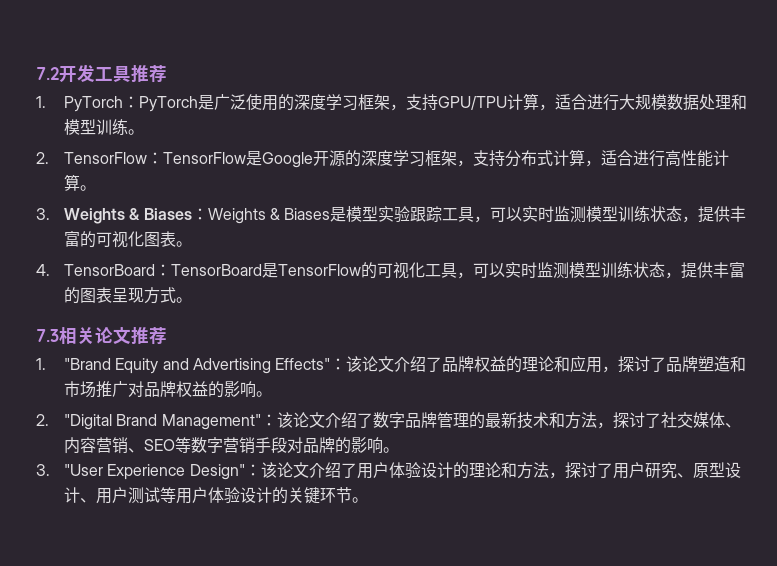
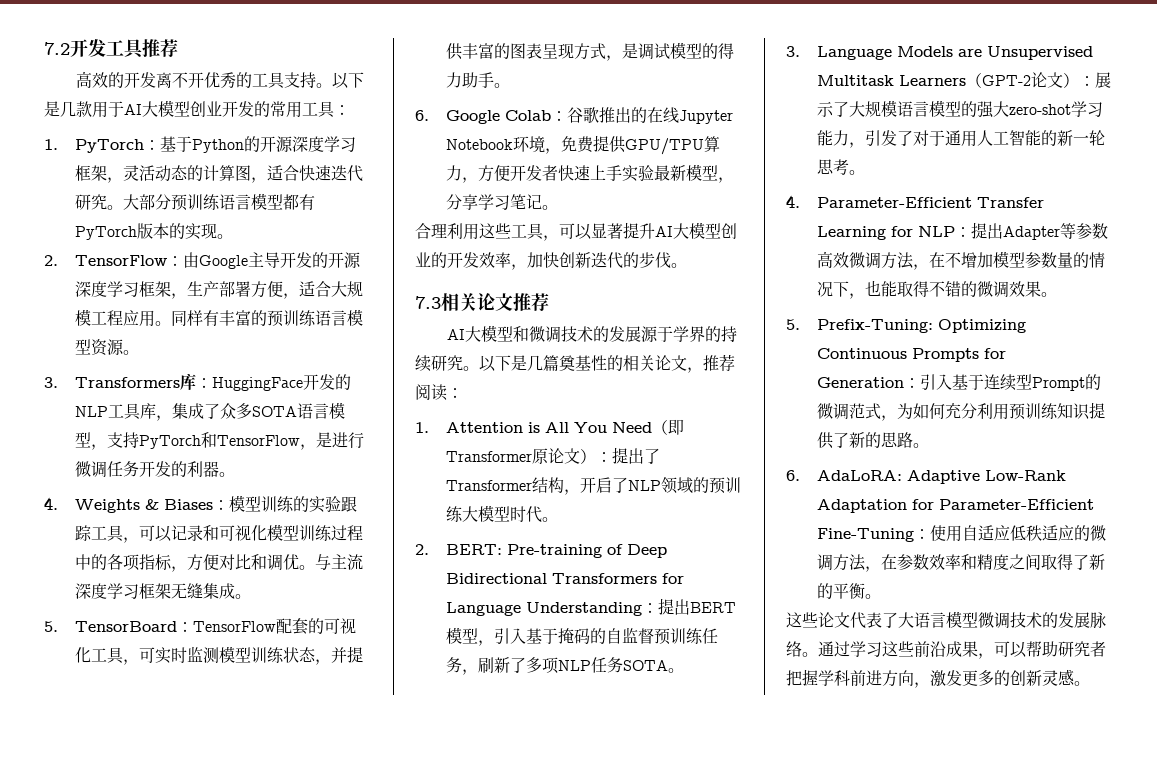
- 1. PyTorch：PyTorch是广泛使用的深度学习框架，支持GPU/TPU计算，适合进行大规模数据处理和模型训练。
- 2. TensorFlow：TensorFlow是Google开源的深度学习框架，支持分布式计算，适合进行高性能计算。
- 3. Weights & Biases：Weights & Biases是模型实验跟踪工具，可以实时监测模型训练状态，提供丰富的可视化图表。
- 4. TensorBoard：TensorBoard是TensorFlow的可视化工具，可以实时监测模型训练状态，提供丰富的图表呈现方式。
+ 高效的开发离不开优秀的工具支持。以下是几款用于AI大模型创业开发的常用工具：
+ 1. PyTorch：基于Python的开源深度学习框架，灵活动态的计算图，适合快速迭代研究。大部分预训练语言模型都有PyTorch版本的实现。
+ 2. TensorFlow：由Google主导开发的开源深度学习框架，生产部署方便，适合大规模工程应用。同样有丰富的预训练语言模型资源。
+ 3. Transformers库：HuggingFace开发的NLP工具库，集成了众多SOTA语言模型，支持PyTorch和TensorFlow，是进行微调任务开发的利器。
+ 4. Weights & Biases：模型训练的实验跟踪工具，可以记录和可视化模型训练过程中的各项指标，方便对比和调优。与主流深度学习框架无缝集成。
+ 5. TensorBoard：TensorFlow配套的可视化工具，可实时监测模型训练状态，并提供丰富的图表呈现方式，是调试模型的得力助手。
+ 6. Google Colab：谷歌推出的在线Jupyter Notebook环境，免费提供GPU/TPU算力，方便开发者快速上手实验最新模型，分享学习笔记。
+ 合理利用这些工具，可以显著提升AI大模型创业的开发效率，加快创新迭代的步伐。
- 1. "Brand Equity and Advertising Effects"：该论文介绍了品牌权益的理论和应用，探讨了品牌塑造和市场推广对品牌权益的影响。
- 2. "Digital Brand Management"：该论文介绍了数字品牌管理的最新技术和方法，探讨了社交媒体、内容营销、SEO等数字营销手段对品牌的影响。
- 3. "User Experience Design"：该论文介绍了用户体验设计的理论和方法，探讨了用户研究、原型设计、用户测试等用户体验设计的关键环节。
+ AI大模型和微调技术的发展源于学界的持续研究。以下是几篇奠基性的相关论文，推荐阅读：
+ 1. Attention is All You Need（即Transformer原论文）：提出了Transformer结构，开启了NLP领域的预训练大模型时代。
+ 2. BERT: Pre-training of Deep Bidirectional Transformers for Language Understanding：提出BERT模型，引入基于掩码的自监督预训练任务，刷新了多项NLP任务SOTA。
+ 3. Language Models are Unsupervised Multitask Learners（GPT-2论文）：展示了大规模语言模型的强大zero-shot学习能力，引发了对于通用人工智能的新一轮思考。
+ 4. Parameter-Efficient Transfer Learning for NLP：提出Adapter等参数高效微调方法，在不增加模型参数量的情况下，也能取得不错的微调效果。
+ 5. Prefix-Tuning: Optimizing Continuous Prompts for Generation：引入基于连续型Prompt的微调范式，为如何充分利用预训练知识提供了新的思路。
+ 6. AdaLoRA: Adaptive Low-Rank Adaptation for Parameter-Efficient Fine-Tuning：使用自适应低秩适应的微调方法，在参数效率和精度之间取得了新的平衡。
+ 这些论文代表了大语言模型微调技术的发展脉络。通过学习这些前沿成果，可以帮助研究者把握学科前进方向，激发更多的创新灵感。

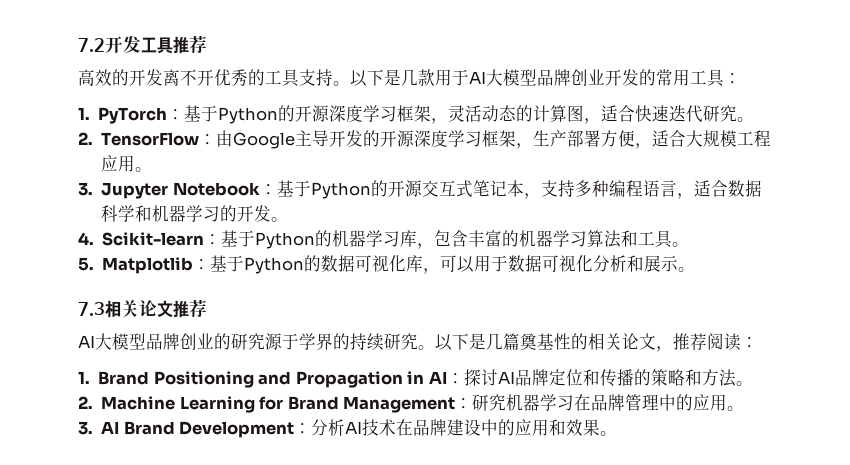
- 以下是几款用于AI大模型创业开发的常用工具：
+ 以下是几款用于AI大模型品牌创业开发的常用工具：
- 大部分预训练语言模型都有PyTorch版本的实现。
- 2. TensorFlow：由Google主导开发的开源深度学习框架，生产部署方便，适合大规模工程应用。同样有丰富的预训练语言模型资源。
- 3. Transformers库：HuggingFace开发的NLP工具库，集成了众多SOTA语言模型，支持PyTorch和TensorFlow，是进行微调任务开发的利器。
- 4. Weights & Biases：模型训练的实验跟踪工具，可以记录和可视化模型训练过程中的各项指标，方便对比和调优。与主流深度学习框架无缝集成。
- 5. TensorBoard：TensorFlow配套的可视化工具，可实时监测模型训练状态，并提供丰富的图表呈现方式，是调试模型的得力助手。
- 6. Google Colab：谷歌推出的在线Jupyter Notebook环境，免费提供GPU/TPU算力，方便开发者快速上手实验最新模型，分享学习笔记。
- 合理利用这些工具，可以显著提升AI大模型创业的开发效率，加快创新迭代的步伐。
+ 2. TensorFlow：由Google主导开发的开源深度学习框架，生产部署方便，适合大规模工程应用。
+ 3. Jupyter Notebook：基于Python的开源交互式笔记本，支持多种编程语言，适合数据科学和机器学习的开发。
+ 4. Scikit-learn：基于Python的机器学习库，包含丰富的机器学习算法和工具。
+ 5. Matplotlib：基于Python的数据可视化库，可以用于数据可视化分析和展示。
- AI大模型和微调技术的发展源于学界的持续研究。
+ AI大模型品牌创业的研究源于学界的持续研究。
- 1. Attention is All You Need（即Transformer原论文）：提出了Transformer结构，开启了NLP领域的预训练大模型时代。
- 2. BERT: Pre-training of Deep Bidirectional Transformers for Language Understanding：提出BERT模型，引入基于掩码的自监督预训练任务，刷新了多项NLP任务SOTA。
- 3. Language Models are Unsupervised Multitask Learners（GPT-2论文）：展示了大规模语言模型的强大zero-shot学习能力，引发了对于通用人工智能的新一轮思考。
- 4. Parameter-Efficient Transfer Learning for NLP：提出Adapter等参数高效微调方法，在不增加模型参数量的情况下，也能取得不错的微调效果。
- 5. Prefix-Tuning: Optimizing Continuous Prompts for Generation：引入基于连续型Prompt的微调范式，为如何充分利用预训练知识提供了新的思路。
- 6. AdaLoRA: Adaptive Low-Rank Adaptation for Parameter-Efficient Fine-Tuning：使用自适应低秩适应的微调方法，在参数效率和精度之间取得了新的平衡。
- 这些论文代表了大语言模型微调技术的发展脉络。通过学习这些前沿成果，可以帮助研究者把握学科前进方向，激发更多的创新灵感。
+ 1. Brand Positioning and Propagation in AI：探讨AI品牌定位和传播的策略和方法。
+ 2. Machine Learning for Brand Management：研究机器学习在品牌管理中的应用。
+ 3. AI Brand Development：分析AI技术在品牌建设中的应用和效果。

